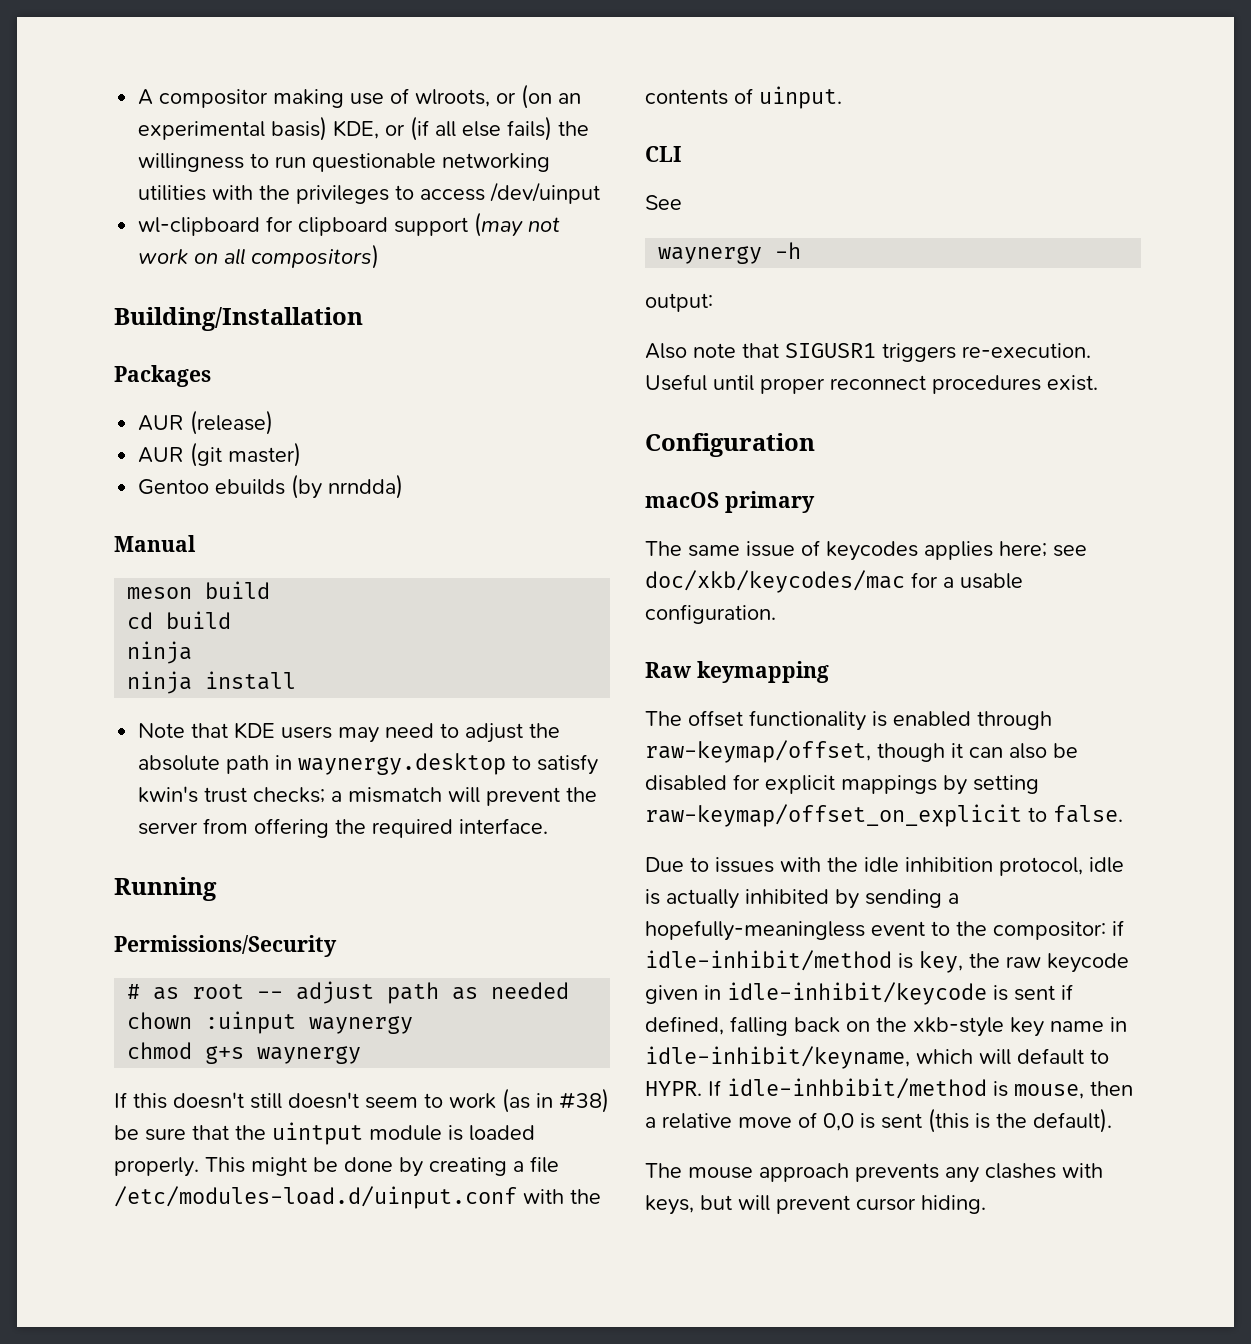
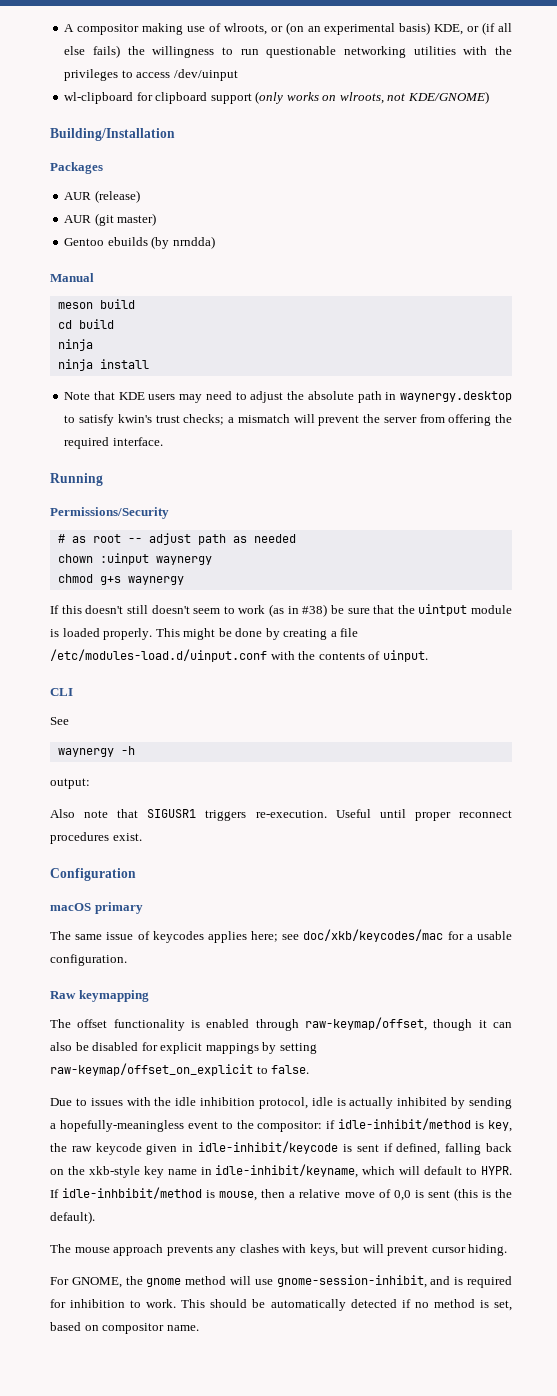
- wl-clipboard for clipboard support (may not work on all compositors)
+ wl-clipboard for clipboard support (only works on wlroots, not KDE/GNOME)
+ For GNOME, the gnome method will use gnome-session-inhibit, and is required for inhibition to work. This should be automatically detected if no method is set, based on compositor name.

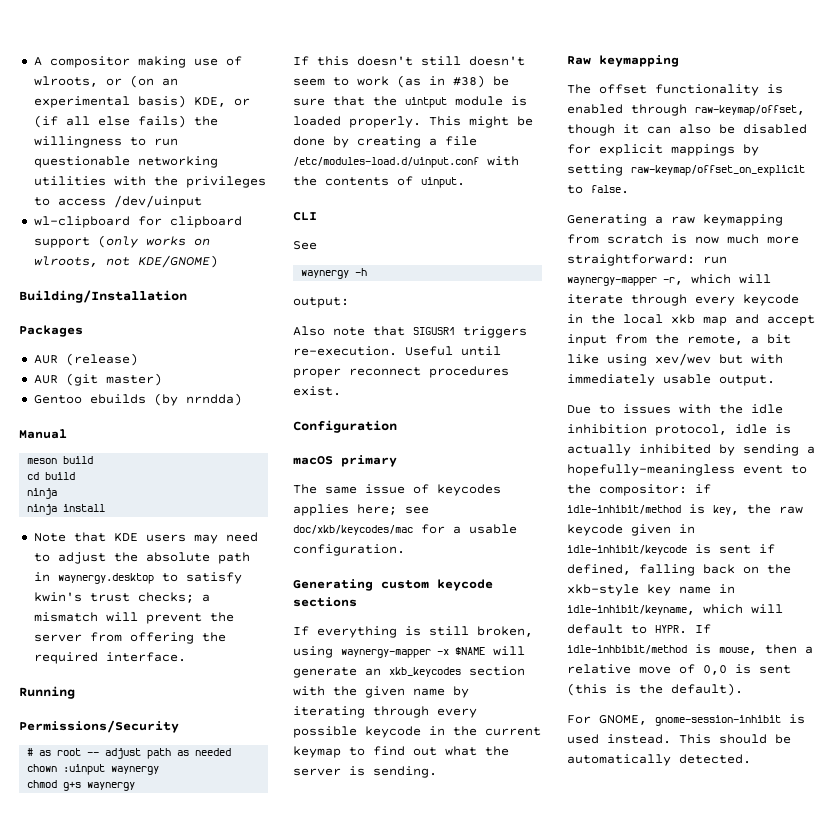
+ Generating custom keycode sections
+ If everything is still broken, using waynergy-mapper -x $NAME will generate an xkb_keycodes section with the given name by iterating through every possible keycode in the current keymap to find out what the server is sending.
+ Generating a raw keymapping from scratch is now much more straightforward: run waynergy-mapper -r, which will iterate through every keycode in the local xkb map and accept input from the remote, a bit like using xev/wev but with immediately usable output.
- The mouse approach prevents any clashes with keys, but will prevent cursor hiding.
- For GNOME, the gnome method will use gnome-session-inhibit, and is required for inhibition to work. This should be automatically detected if no method is set, based on compositor name.
+ For GNOME, gnome-session-inhibit is used instead. This should be automatically detected.

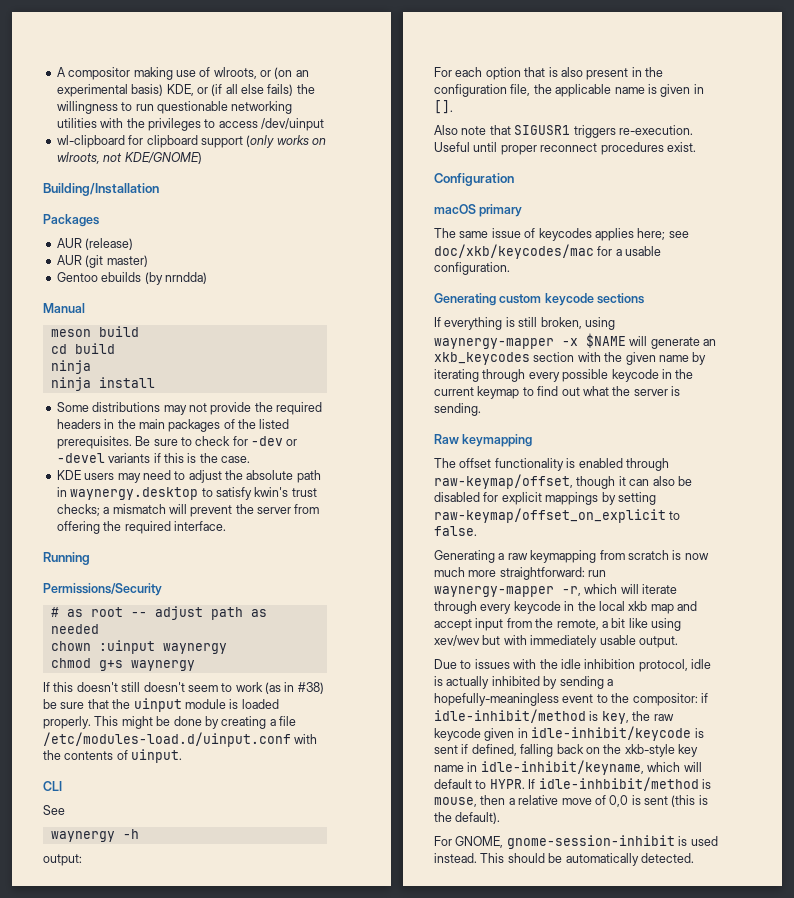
- Note that KDE users may need to adjust the absolute path in waynergy.desktop to satisfy kwin's trust checks; a mismatch will prevent the server from offering the required interface.
+ Some distributions may not provide the required headers in the main packages of the listed prerequisites. Be sure to check for -dev or -devel variants if this is the case.
+ KDE users may need to adjust the absolute path in waynergy.desktop to satisfy kwin's trust checks; a mismatch will prevent the server from offering the required interface.
- If this doesn't still doesn't seem to work (as in #38) be sure that the uintput module is loaded properly.
+ If this doesn't still doesn't seem to work (as in #38) be sure that the uinput module is loaded properly.
+ For each option that is also present in the configuration file, the applicable name is given in [].

